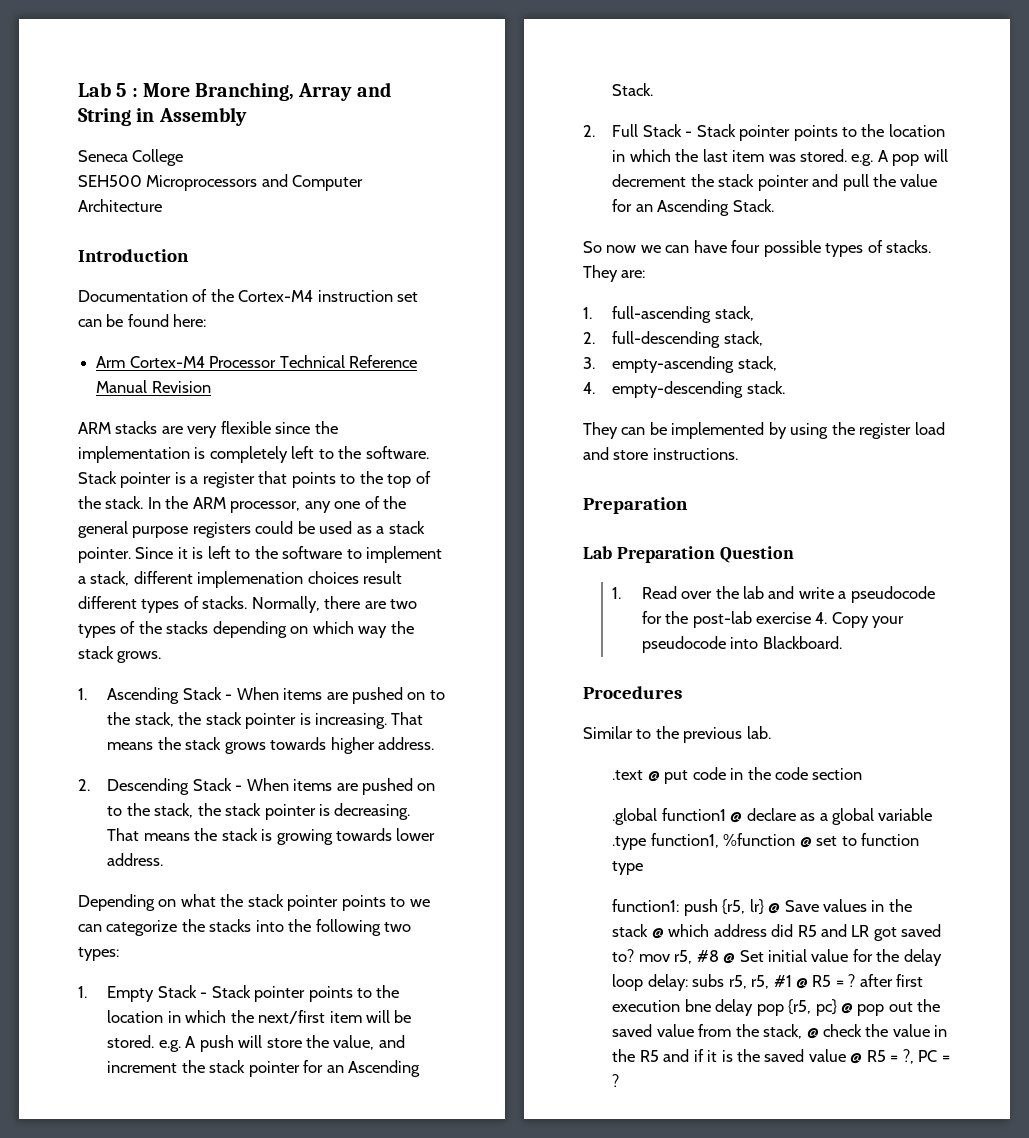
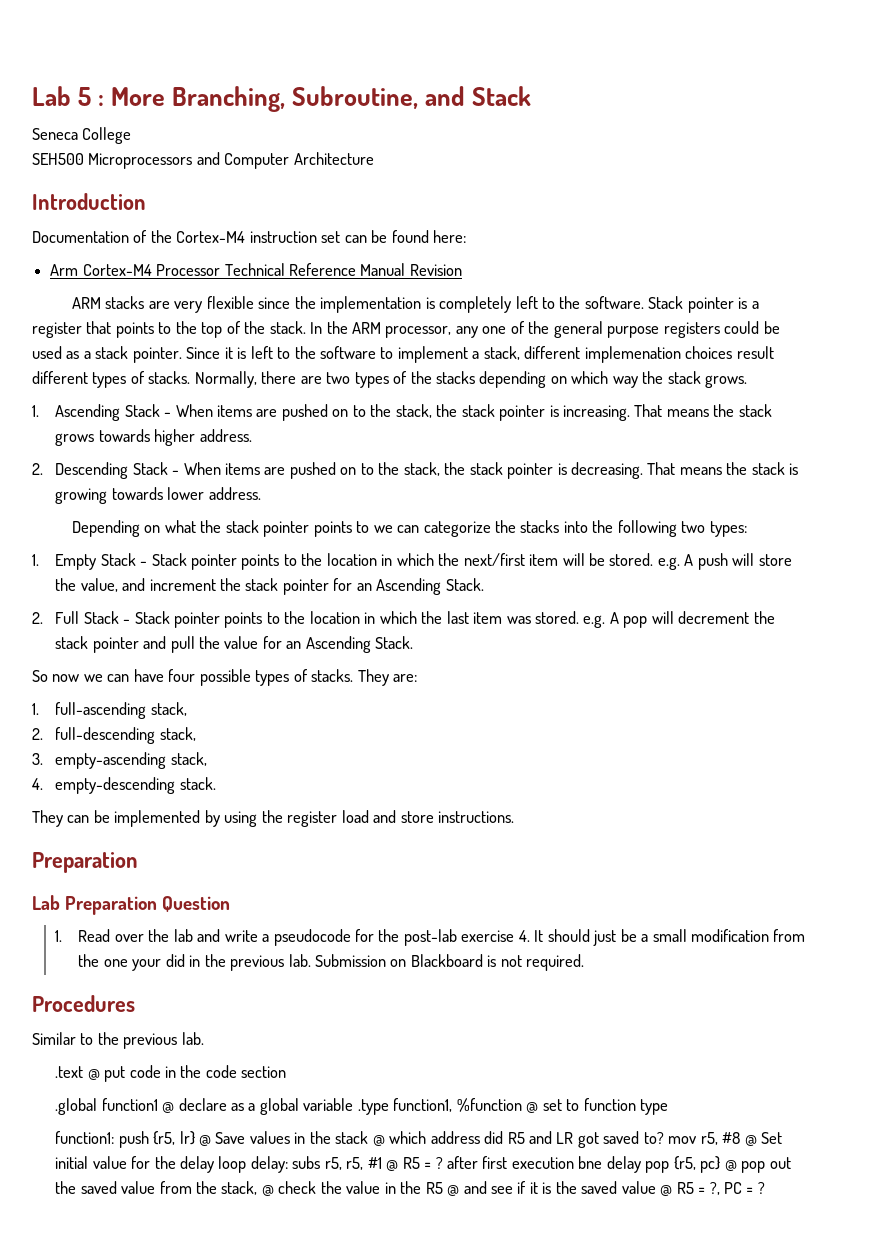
- Lab 5 : More Branching, Array and String in Assembly
+ Lab 5 : More Branching, Subroutine, and Stack
- 1. Read over the lab and write a pseudocode for the post-lab exercise 4. Copy your pseudocode into Blackboard.
+ 1. Read over the lab and write a pseudocode for the post-lab exercise 4. It should just be a small modification from the one your did in the previous lab. Submission on Blackboard is not required.
- subs r5, r5, #1 @ R5 = ? after first execution bne delay pop {r5, pc} @ pop out the saved value from the stack, @ check the value in the R5 and if it is the saved value @ R5 = ?, PC = ?
+ subs r5, r5, #1 @ R5 = ? after first execution bne delay pop {r5, pc} @ pop out the saved value from the stack, @ check the value in the R5 @ and see if it is the saved value @ R5 = ?, PC = ?

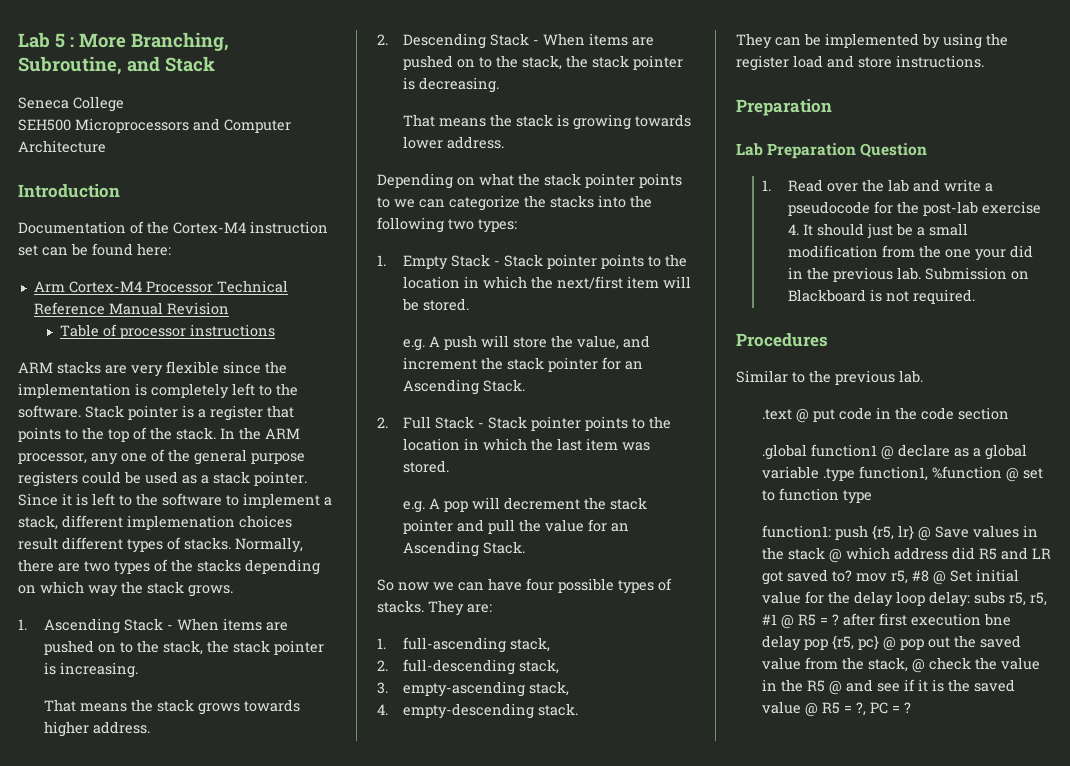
+ Table of processor instructions
- 1. Ascending Stack - When items are pushed on to the stack, the stack pointer is increasing. That means the stack grows towards higher address.
+ 1. Ascending Stack - When items are pushed on to the stack, the stack pointer is increasing.
+ That means the stack grows towards higher address.
- 2. Descending Stack - When items are pushed on to the stack, the stack pointer is decreasing. That means the stack is growing towards lower address.
+ 2. Descending Stack - When items are pushed on to the stack, the stack pointer is decreasing.
+ That means the stack is growing towards lower address.
- 1. Empty Stack - Stack pointer points to the location in which the next/first item will be stored. e.g. A push will store the value, and increment the stack pointer for an Ascending Stack.
+ 1. Empty Stack - Stack pointer points to the location in which the next/first item will be stored.
+ e.g. A push will store the value, and increment the stack pointer for an Ascending Stack.
- 2. Full Stack - Stack pointer points to the location in which the last item was stored. e.g. A pop will decrement the stack pointer and pull the value for an Ascending Stack.
+ 2. Full Stack - Stack pointer points to the location in which the last item was stored.
+ e.g. A pop will decrement the stack pointer and pull the value for an Ascending Stack.

